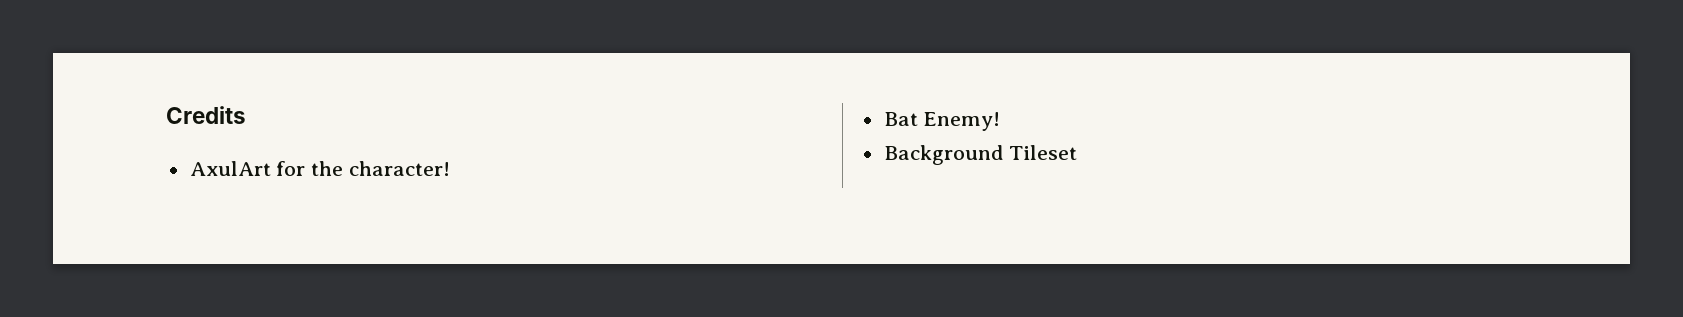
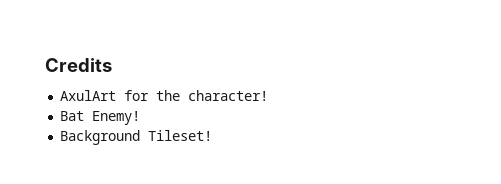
- Background Tileset
+ Background Tileset!

